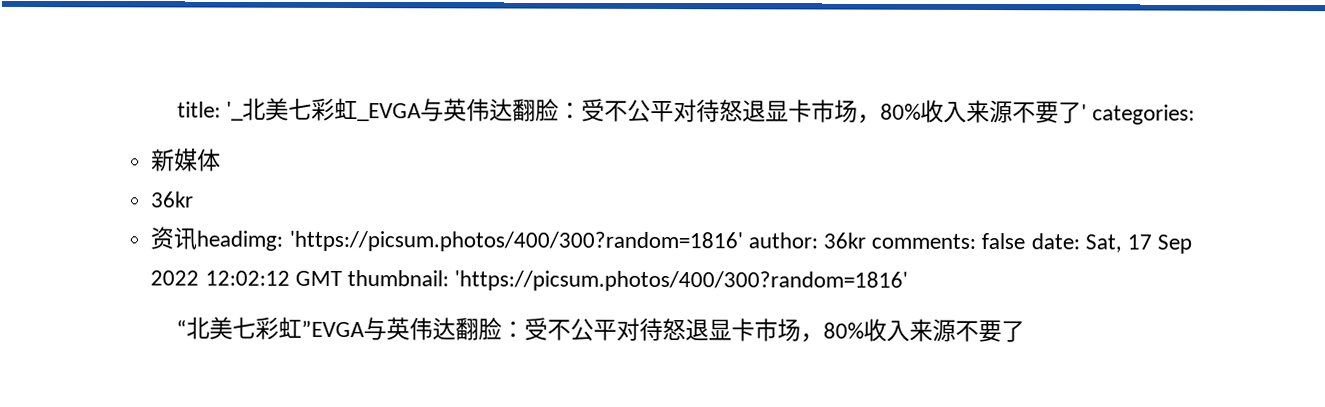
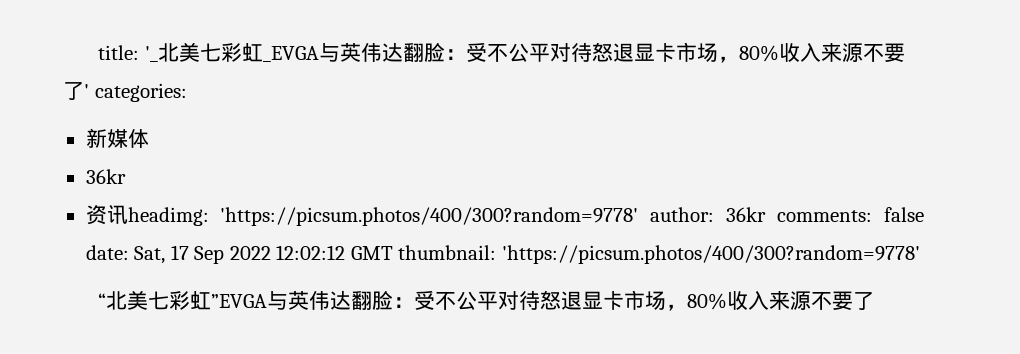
- 资讯headimg: 'https://picsum.photos/400/300?random=1816' author: 36kr comments: false date: Sat, 17 Sep 2022 12:02:12 GMT thumbnail: 'https://picsum.photos/400/300?random=1816'
+ 资讯headimg: 'https://picsum.photos/400/300?random=9778' author: 36kr comments: false date: Sat, 17 Sep 2022 12:02:12 GMT thumbnail: 'https://picsum.photos/400/300?random=9778'

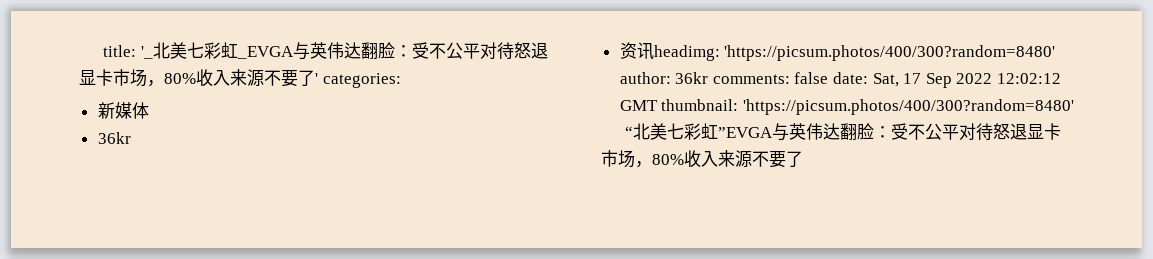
- 资讯headimg: 'https://picsum.photos/400/300?random=9778' author: 36kr comments: false date: Sat, 17 Sep 2022 12:02:12 GMT thumbnail: 'https://picsum.photos/400/300?random=9778'
+ 资讯headimg: 'https://picsum.photos/400/300?random=8480' author: 36kr comments: false date: Sat, 17 Sep 2022 12:02:12 GMT thumbnail: 'https://picsum.photos/400/300?random=8480'

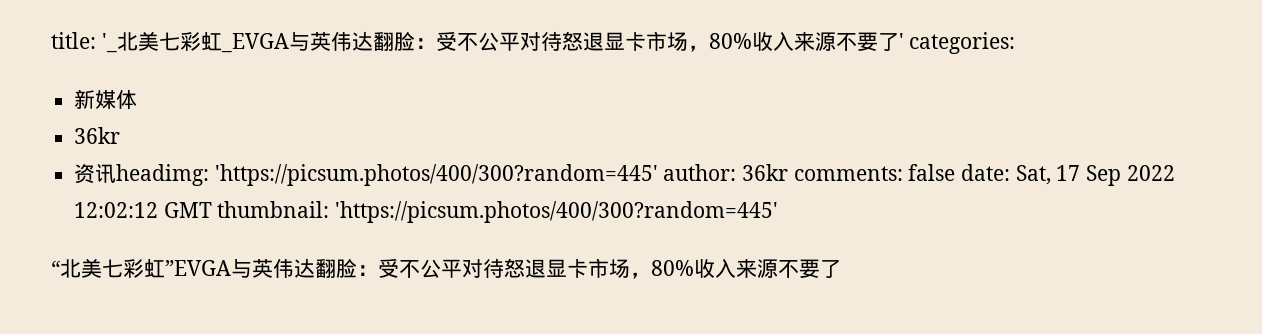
- 资讯headimg: 'https://picsum.photos/400/300?random=8480' author: 36kr comments: false date: Sat, 17 Sep 2022 12:02:12 GMT thumbnail: 'https://picsum.photos/400/300?random=8480'
+ 资讯headimg: 'https://picsum.photos/400/300?random=445' author: 36kr comments: false date: Sat, 17 Sep 2022 12:02:12 GMT thumbnail: 'https://picsum.photos/400/300?random=445'

